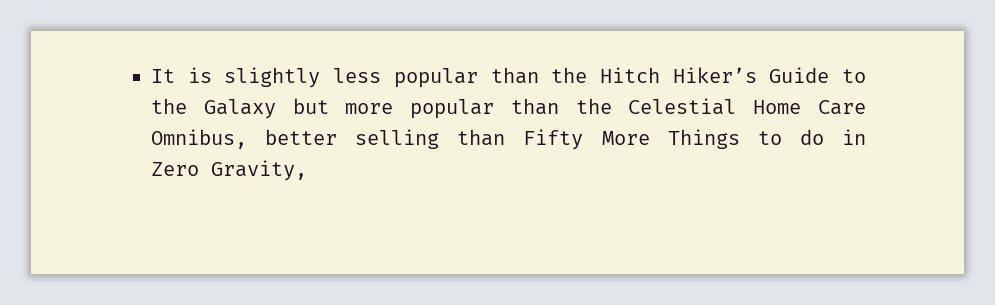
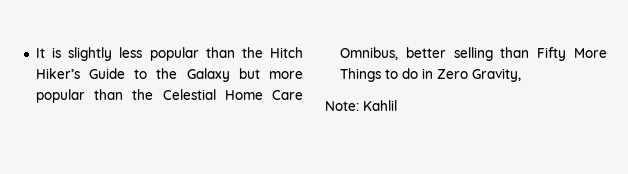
+ Note: Kahlil

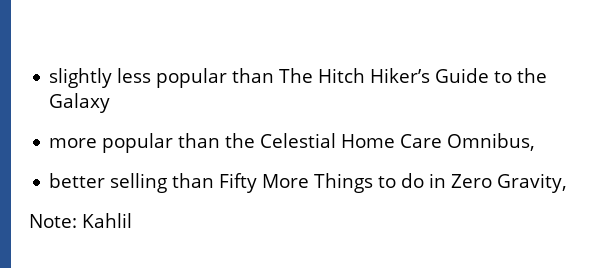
- It is slightly less popular than the Hitch Hiker’s Guide to the Galaxy but more popular than the Celestial Home Care Omnibus, better selling than Fifty More Things to do in Zero Gravity,
+ slightly less popular than The Hitch Hiker’s Guide to the Galaxy
+ more popular than the Celestial Home Care Omnibus,
+ better selling than Fifty More Things to do in Zero Gravity,

